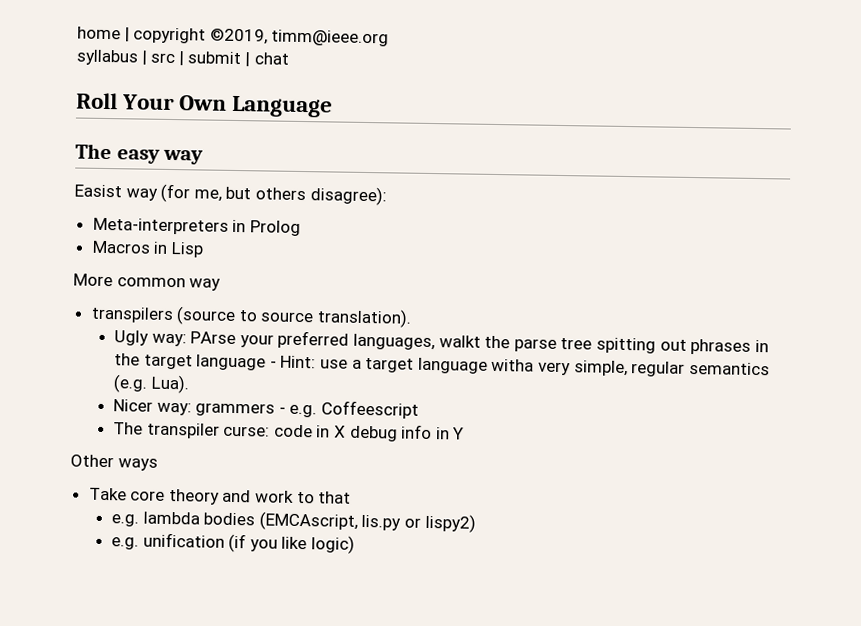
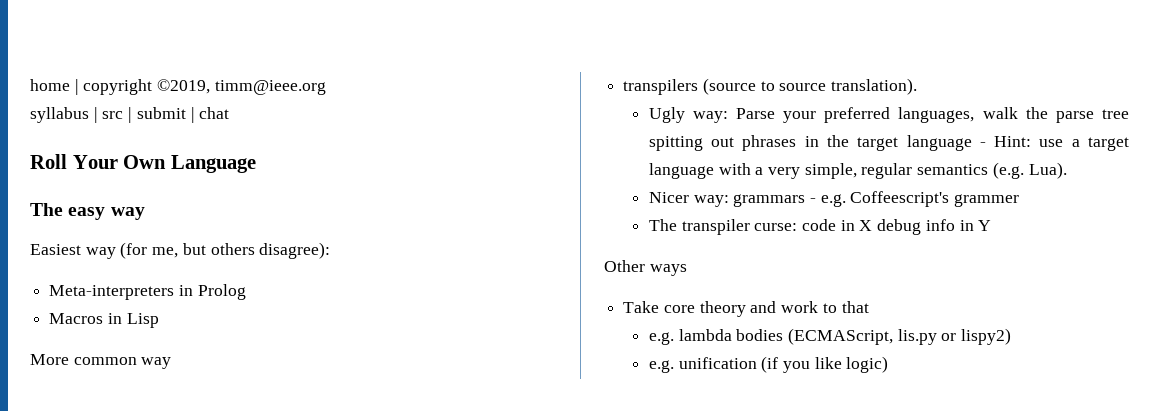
- Easist way (for me, but others disagree):
+ Easiest way (for me, but others disagree):
- Ugly way: PArse your preferred languages, walkt the parse tree spitting out phrases in the target language - Hint: use a target language witha very simple, regular semantics (e.g. Lua).
+ Ugly way: Parse your preferred languages, walk the parse tree spitting out phrases in the target language - Hint: use a target language with a very simple, regular semantics (e.g. Lua).
- Nicer way: grammers - e.g. Coffeescript
+ Nicer way: grammars - e.g. Coffeescript's grammer
- e.g. lambda bodies (EMCAscript, lis.py or lispy2)
+ e.g. lambda bodies (ECMAScript, lis.py or lispy2)

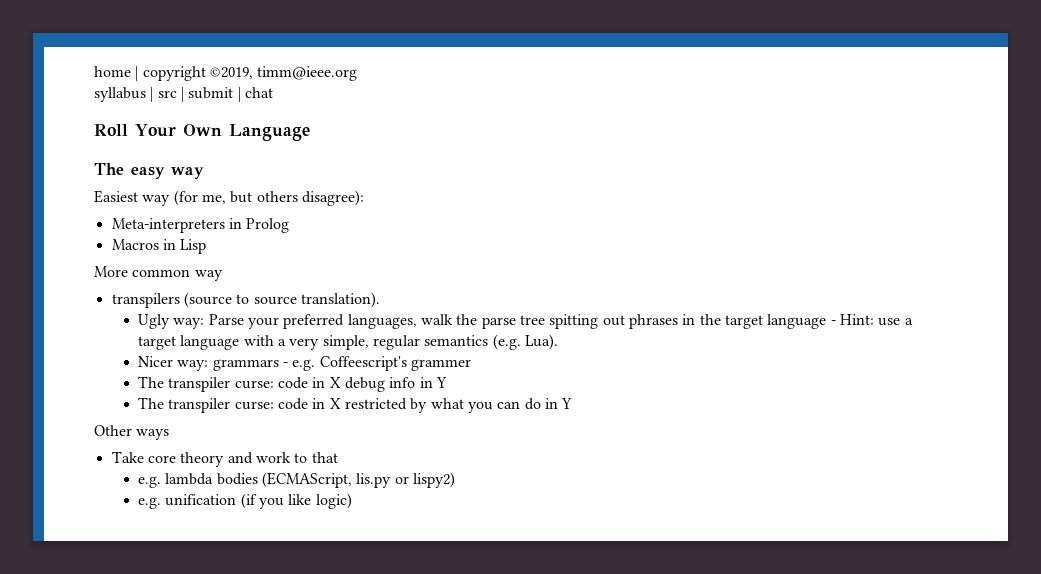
+ The transpiler curse: code in X restricted by what you can do in Y

